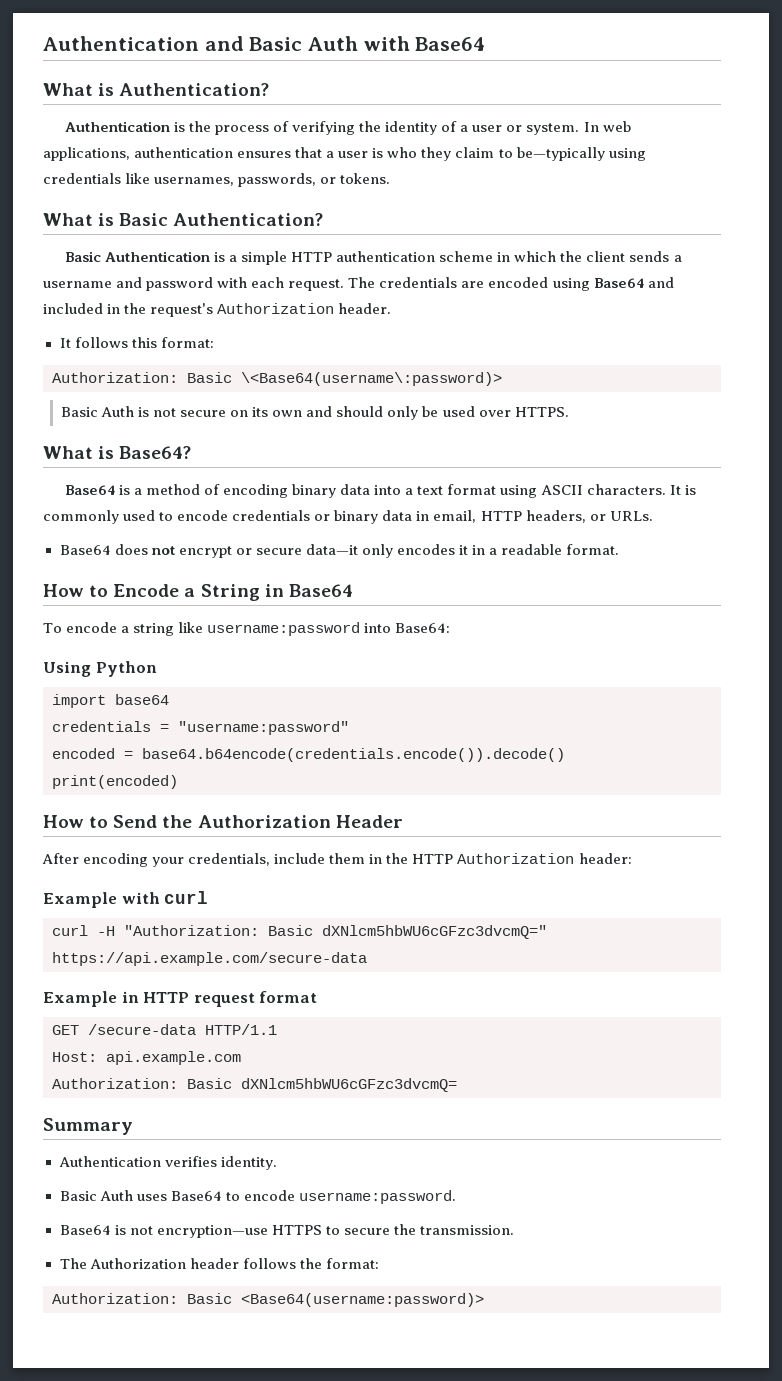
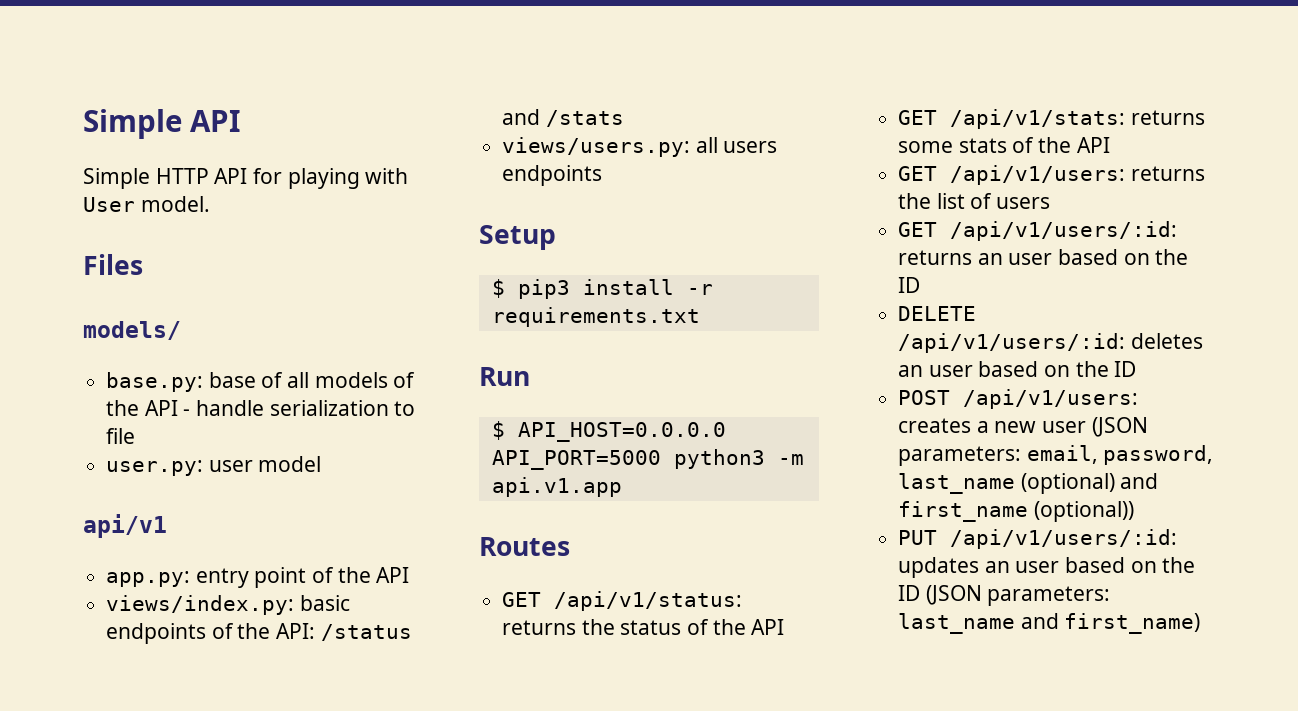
- Authentication and Basic Auth with Base64
- What is Authentication?
- Authentication is the process of verifying the identity of a user or system. In web applications, authentication ensures that a user is who they claim to be—typically using credentials like usernames, passwords, or tokens.
- What is Basic Authentication?
- Basic Authentication is a simple HTTP authentication scheme in which the client sends a username and password with each request. The credentials are encoded using Base64 and included in the request's Authorization header.
- It follows this format:
- Authorization: Basic \<Base64(username\:password)>
- Basic Auth is not secure on its own and should only be used over HTTPS.
- What is Base64?
- Base64 is a method of encoding binary data into a text format using ASCII characters. It is commonly used to encode credentials or binary data in email, HTTP headers, or URLs.
- Base64 does not encrypt or secure data—it only encodes it in a readable format.
- How to Encode a String in Base64
- To encode a string like username:password into Base64:
- Using Python
- import base64
- credentials = "username:password"
- encoded = base64.b64encode(credentials.encode()).decode()
- print(encoded)
- How to Send the Authorization Header
- After encoding your credentials, include them in the HTTP Authorization header:
- Example with curl
- curl -H "Authorization: Basic dXNlcm5hbWU6cGFzc3dvcmQ=" https://api.example.com/secure-data
- Example in HTTP request format
- GET /secure-data HTTP/1.1
- Host: api.example.com
- Authorization: Basic dXNlcm5hbWU6cGFzc3dvcmQ=
- Summary
- Authentication verifies identity.
- Basic Auth uses Base64 to encode username:password.
- Base64 is not encryption—use HTTPS to secure the transmission.
- The Authorization header follows the format:
- Authorization: Basic <Base64(username:password)>
+ Simple API
+ Simple HTTP API for playing with User model.
+ Files
+ models/
+ base.py: base of all models of the API - handle serialization to file
+ user.py: user model
+ api/v1
+ app.py: entry point of the API
+ views/index.py: basic endpoints of the API: /status and /stats
+ views/users.py: all users endpoints
+ Setup
+ $ pip3 install -r requirements.txt
+ Run
+ $ API_HOST=0.0.0.0 API_PORT=5000 python3 -m api.v1.app
+ Routes
+ GET /api/v1/status: returns the status of the API
+ GET /api/v1/stats: returns some stats of the API
+ GET /api/v1/users: returns the list of users
+ GET /api/v1/users/:id: returns an user based on the ID
+ DELETE /api/v1/users/:id: deletes an user based on the ID
+ POST /api/v1/users: creates a new user (JSON parameters: email, password, last_name (optional) and first_name (optional))
+ PUT /api/v1/users/:id: updates an user based on the ID (JSON parameters: last_name and first_name)

